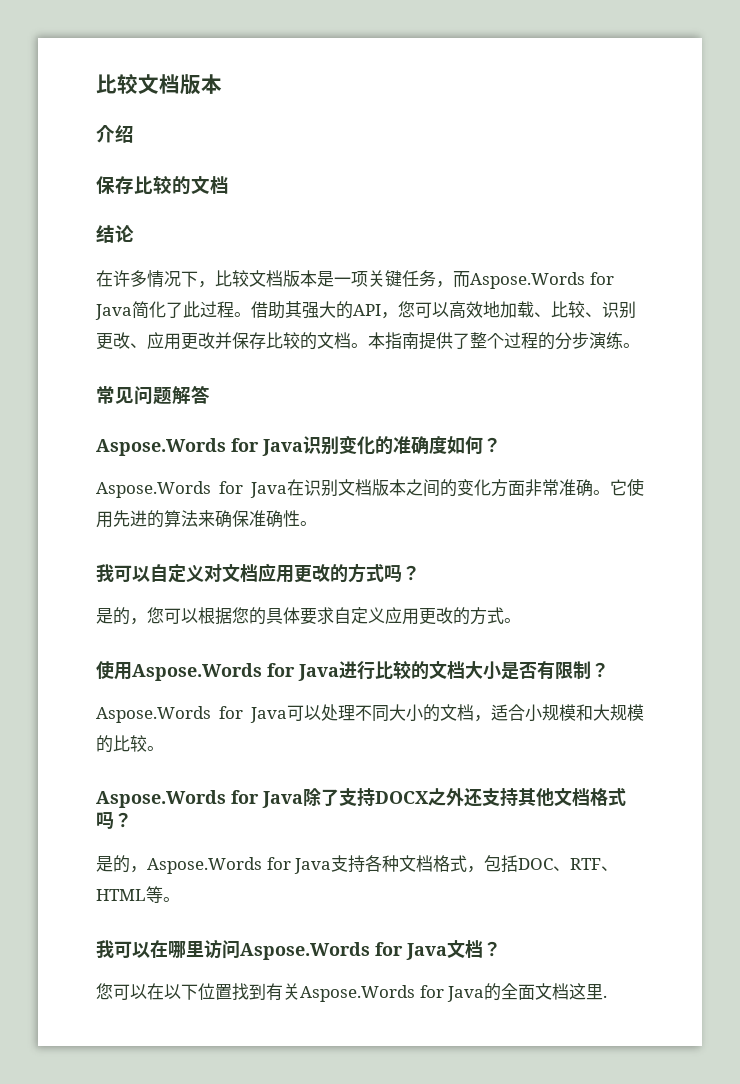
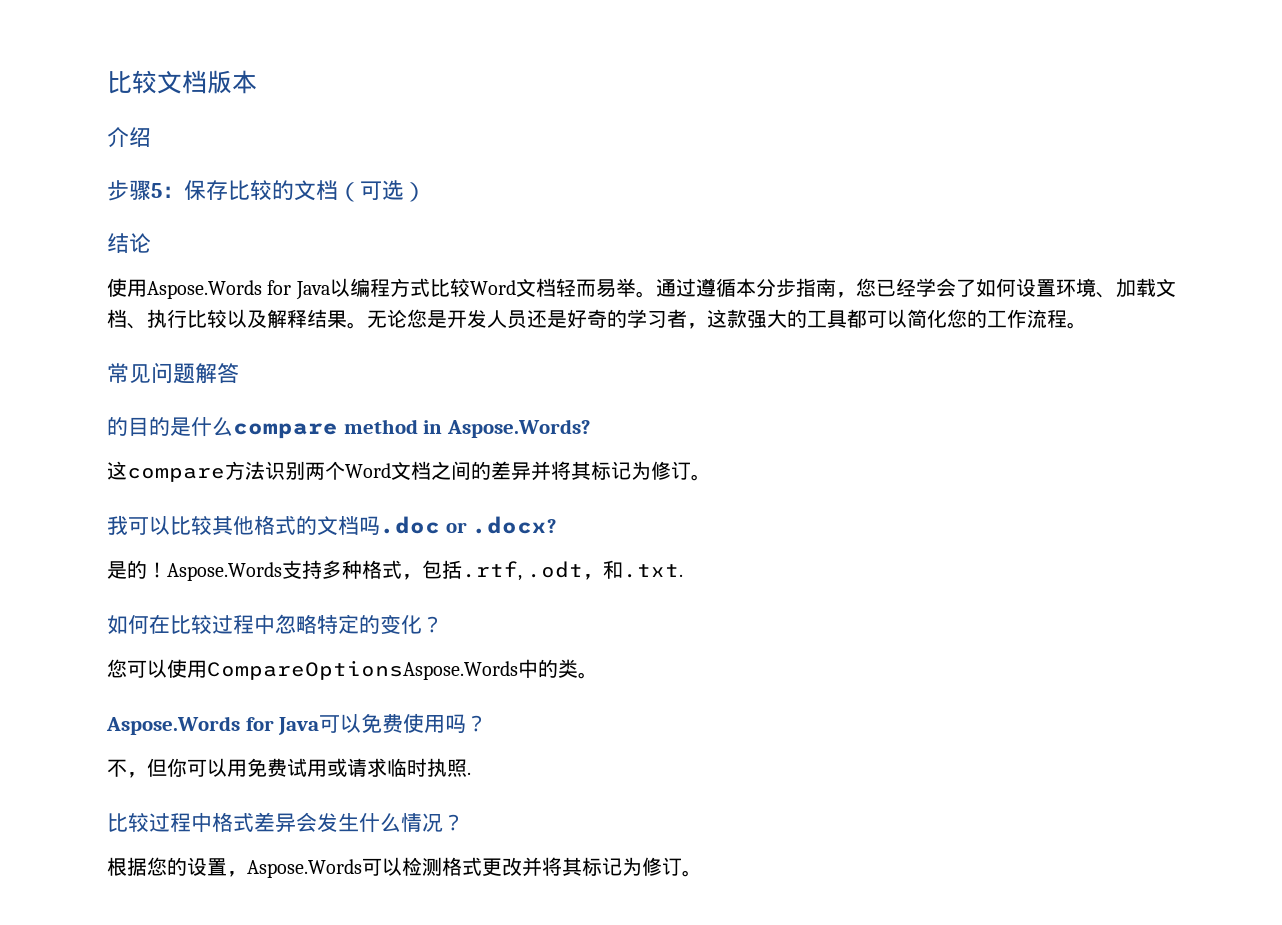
  介绍
- 保存比较的文档
+ 步骤5：保存比较的文档（可选）
- 在许多情况下，比较文档版本是一项关键任务，而Aspose.Words for Java简化了此过程。借助其强大的API，您可以高效地加载、比较、识别更改、应用更改并保存比较的文档。本指南提供了整个过程的分步演练。
+ 使用Aspose.Words for Java以编程方式比较Word文档轻而易举。通过遵循本分步指南，您已经学会了如何设置环境、加载文档、执行比较以及解释结果。无论您是开发人员还是好奇的学习者，这款强大的工具都可以简化您的工作流程。
  常见问题解答
- Aspose.Words for Java识别变化的准确度如何？
- Aspose.Words for Java在识别文档版本之间的变化方面非常准确。它使用先进的算法来确保准确性。
- 我可以自定义对文档应用更改的方式吗？
- 是的，您可以根据您的具体要求自定义应用更改的方式。
- 使用Aspose.Words for Java进行比较的文档大小是否有限制？
- Aspose.Words for Java可以处理不同大小的文档，适合小规模和大规模的比较。
- Aspose.Words for Java除了支持DOCX之外还支持其他文档格式吗？
- 是的，Aspose.Words for Java支持各种文档格式，包括DOC、RTF、HTML等。
- 我可以在哪里访问Aspose.Words for Java文档？
- 您可以在以下位置找到有关Aspose.Words for Java的全面文档这里.
+ 的目的是什么compare method in Aspose.Words?
+ 这compare方法识别两个Word文档之间的差异并将其标记为修订。
+ 我可以比较其他格式的文档吗.doc or .docx?
+ 是的！Aspose.Words支持多种格式，包括.rtf, .odt，和.txt.
+ 如何在比较过程中忽略特定的变化？
+ 您可以使用CompareOptionsAspose.Words中的类。
+ Aspose.Words for Java可以免费使用吗？
+ 不，但你可以用免费试用或请求临时执照.
+ 比较过程中格式差异会发生什么情况？
+ 根据您的设置，Aspose.Words可以检测格式更改并将其标记为修订。

